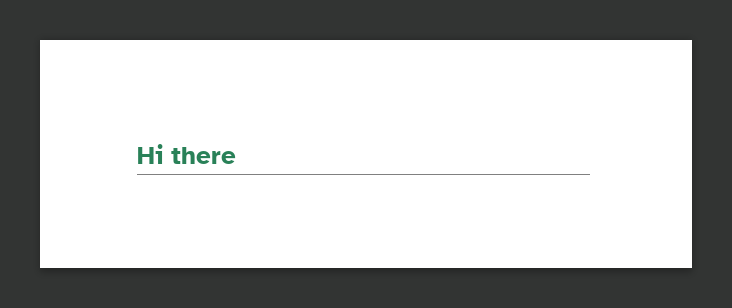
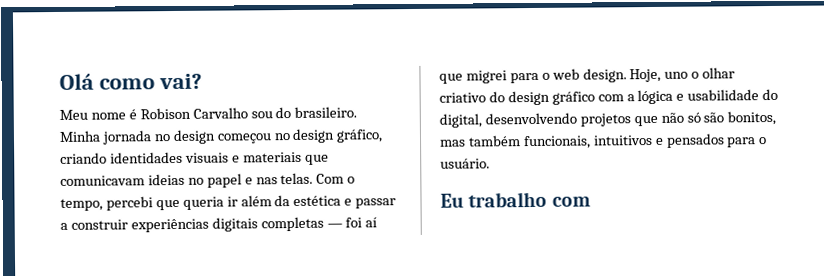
- Hi there
+ Olá como vai?
+ Meu nome é Robison Carvalho sou do brasileiro. Minha jornada no design começou no design gráfico, criando identidades visuais e materiais que comunicavam ideias no papel e nas telas. Com o tempo, percebi que queria ir além da estética e passar a construir experiências digitais completas — foi aí que migrei para o web design. Hoje, uno o olhar criativo do design gráfico com a lógica e usabilidade do digital, desenvolvendo projetos que não só são bonitos, mas também funcionais, intuitivos e pensados para o usuário.
+ Eu trabalho com

